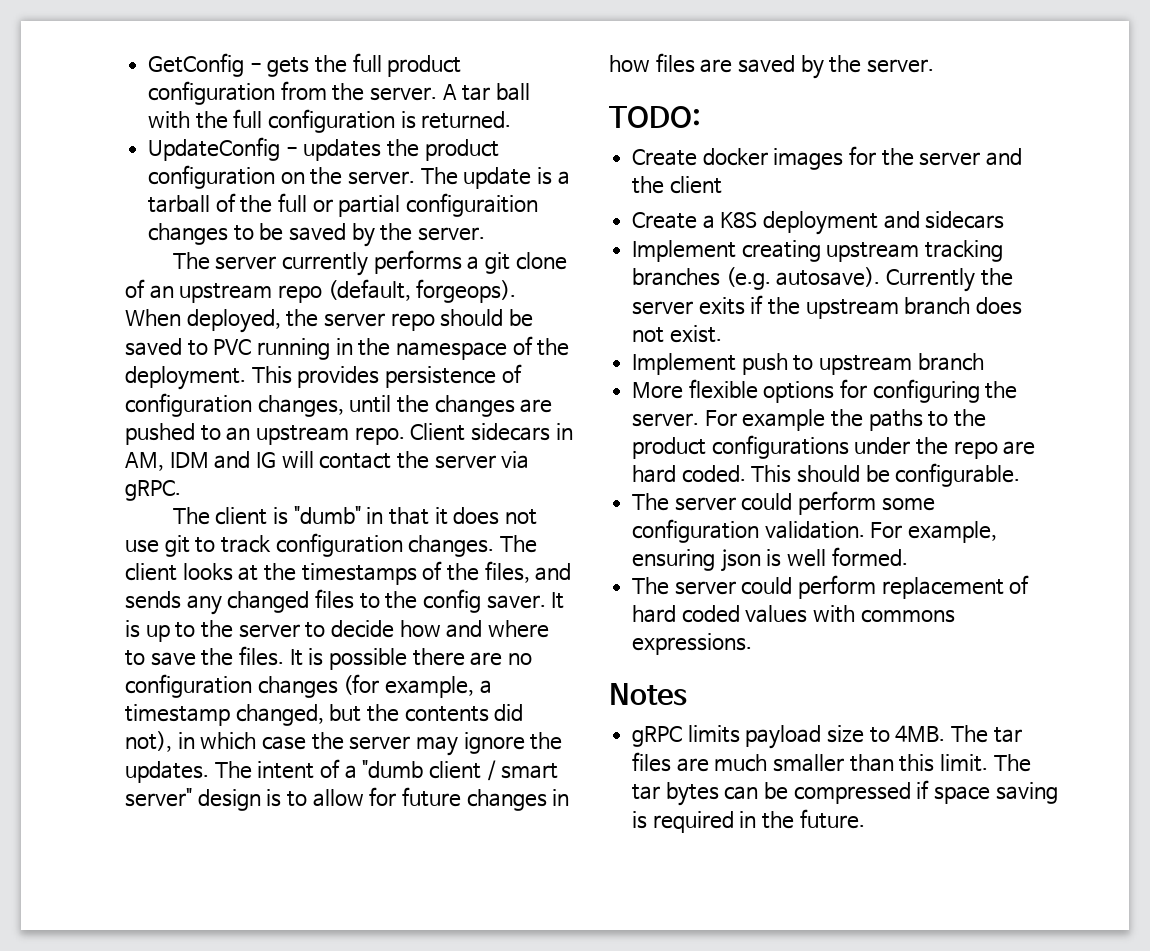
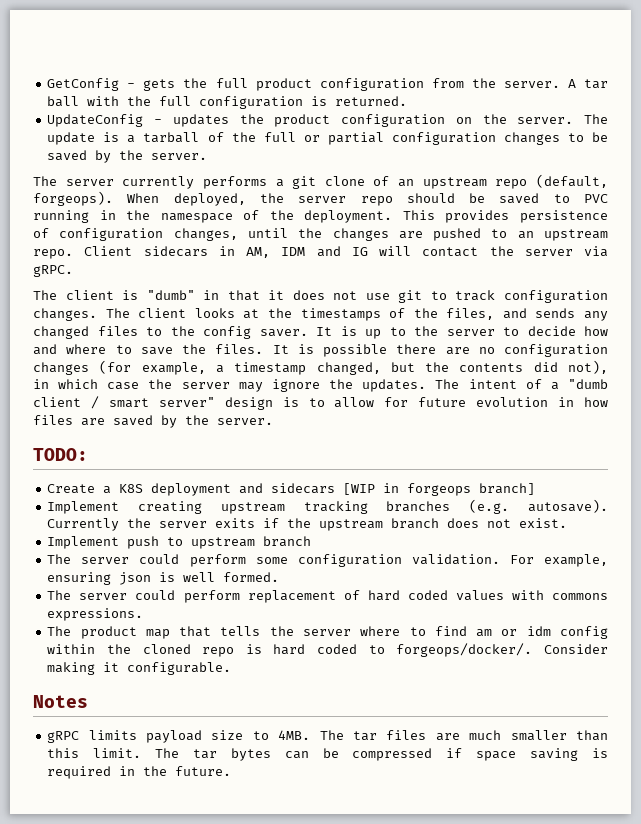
- The update is a tarball of the full or partial configuraition changes to be saved by the server.
+ The update is a tarball of the full or partial configuration changes to be saved by the server.
- The intent of a "dumb client / smart server" design is to allow for future changes in how files are saved by the server.
+ The intent of a "dumb client / smart server" design is to allow for future evolution in how files are saved by the server.
- Create docker images for the server and the client
- Create a K8S deployment and sidecars
+ Create a K8S deployment and sidecars [WIP in forgeops branch]
- More flexible options for configuring the server. For example the paths to the product configurations under the repo are hard coded. This should be configurable.
+ The product map that tells the server where to find am or idm config within the cloned repo is hard coded to forgeops/docker/. Consider making it configurable.

